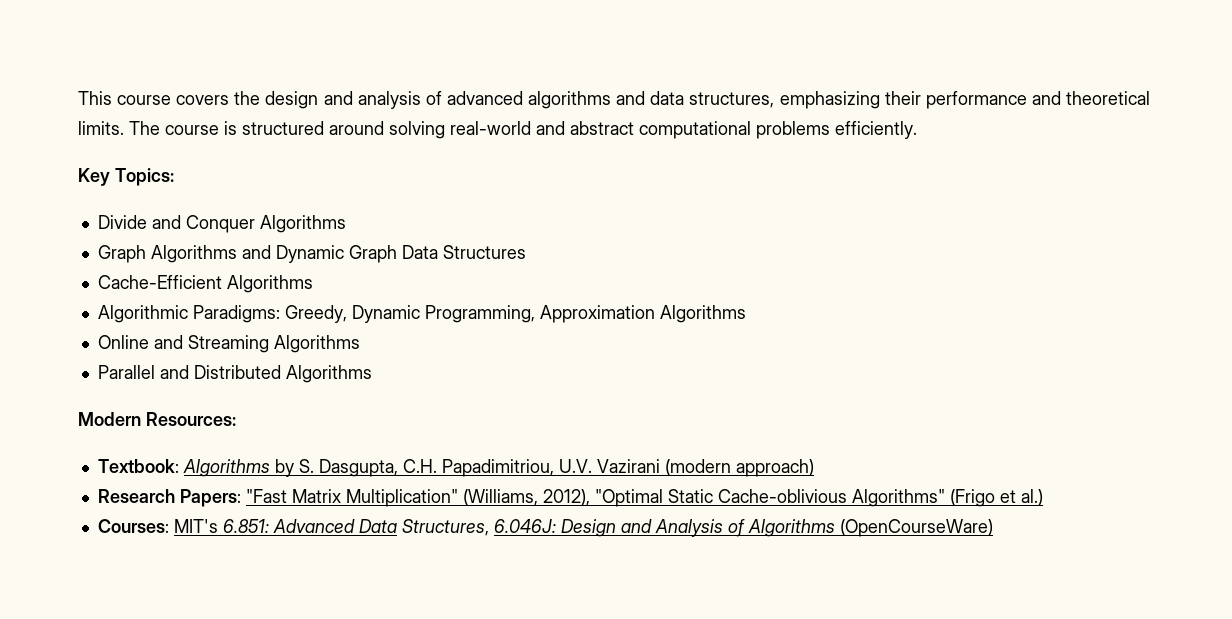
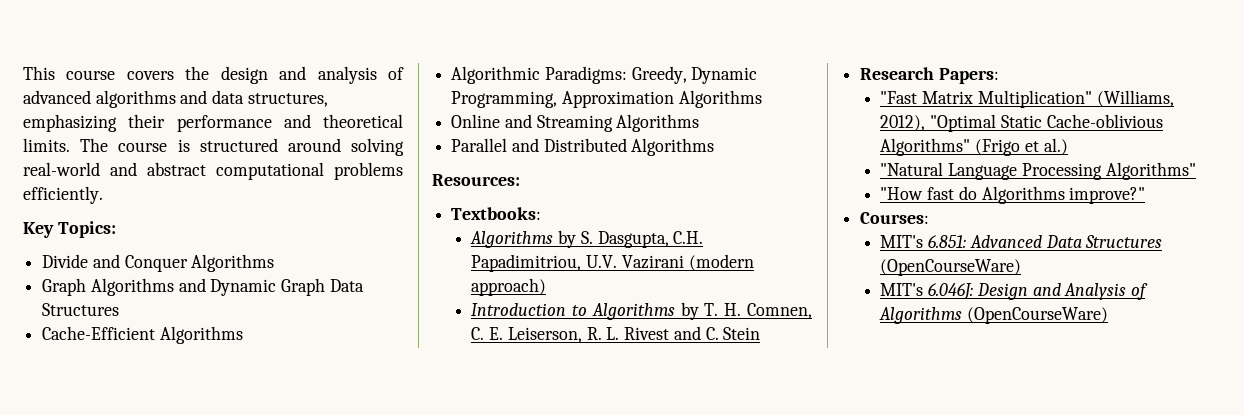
- Modern Resources:
+ Resources:
- Textbook: Algorithms by S. Dasgupta, C.H. Papadimitriou, U.V. Vazirani (modern approach)
+ Textbooks:
+ Algorithms by S. Dasgupta, C.H. Papadimitriou, U.V. Vazirani (modern approach)
+ Introduction to Algorithms by T. H. Comnen, C. E. Leiserson, R. L. Rivest and C. Stein
- Research Papers: "Fast Matrix Multiplication" (Williams, 2012), "Optimal Static Cache-oblivious Algorithms" (Frigo et al.)
+ Research Papers:
+ "Fast Matrix Multiplication" (Williams, 2012), "Optimal Static Cache-oblivious Algorithms" (Frigo et al.)
+ "Natural Language Processing Algorithms"
+ "How fast do Algorithms improve?"
- Courses: MIT's 6.851: Advanced Data Structures, 6.046J: Design and Analysis of Algorithms (OpenCourseWare)
+ Courses:
+ MIT's 6.851: Advanced Data Structures (OpenCourseWare)
+ MIT's 6.046J: Design and Analysis of Algorithms (OpenCourseWare)

